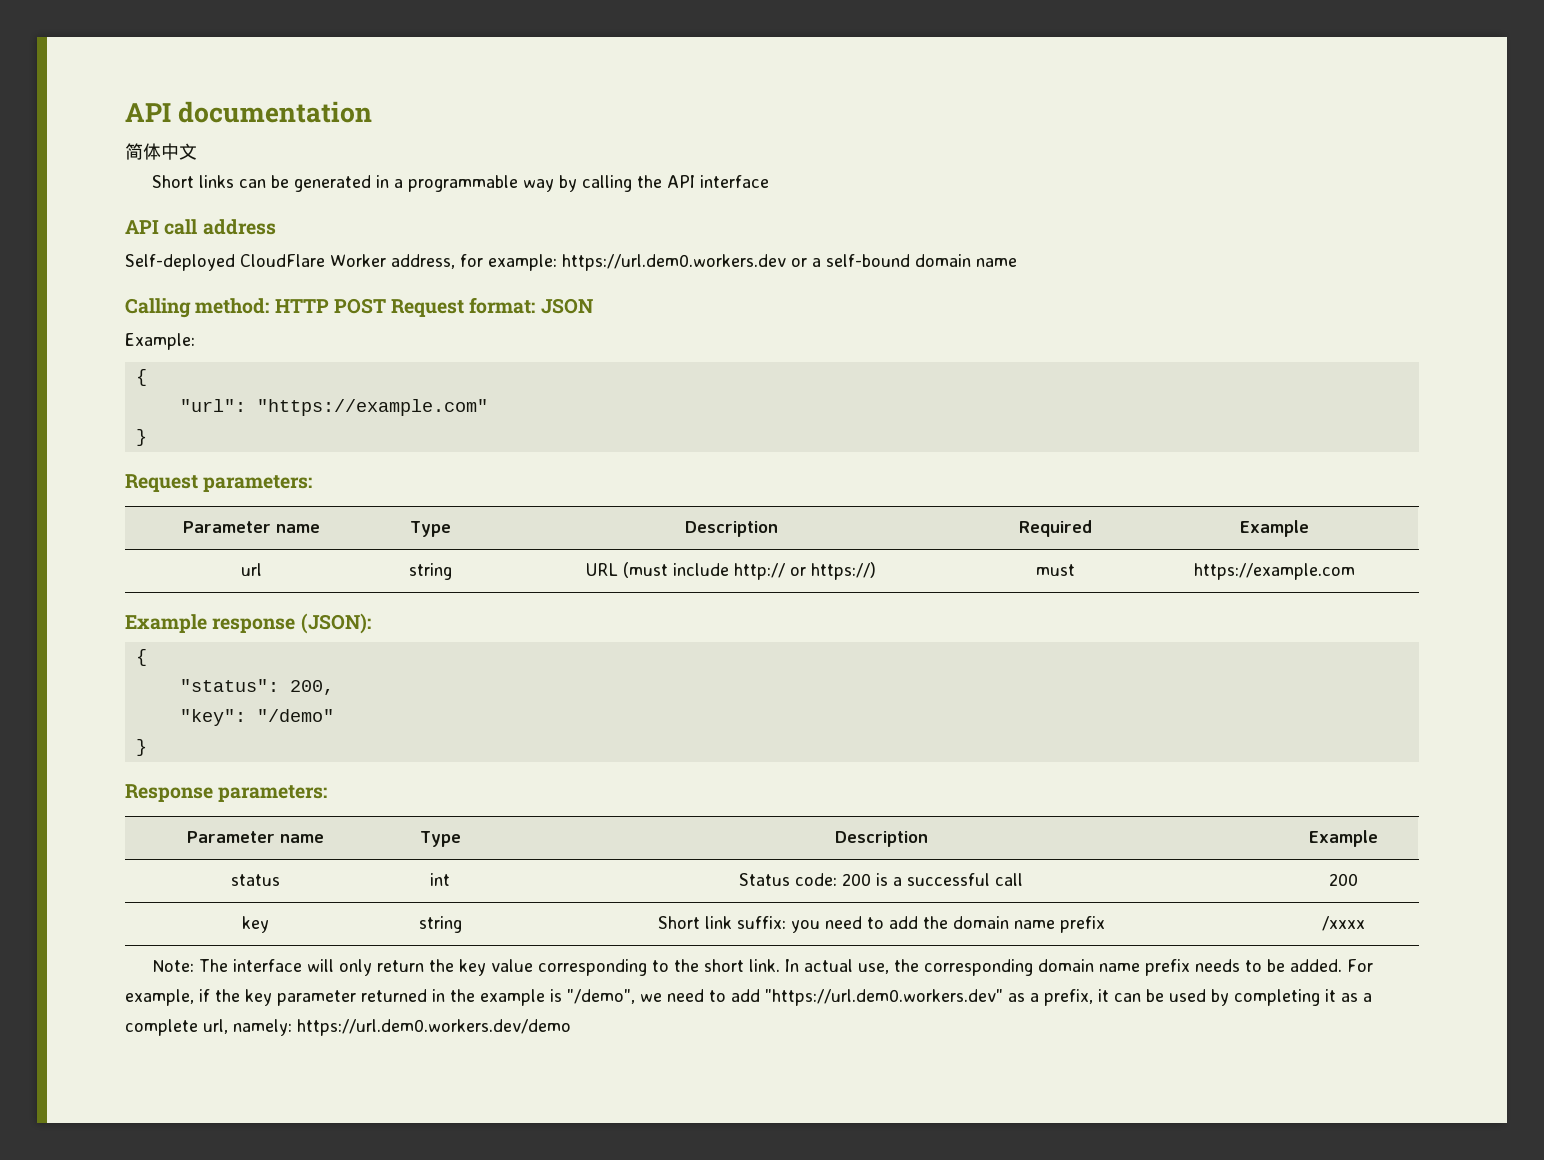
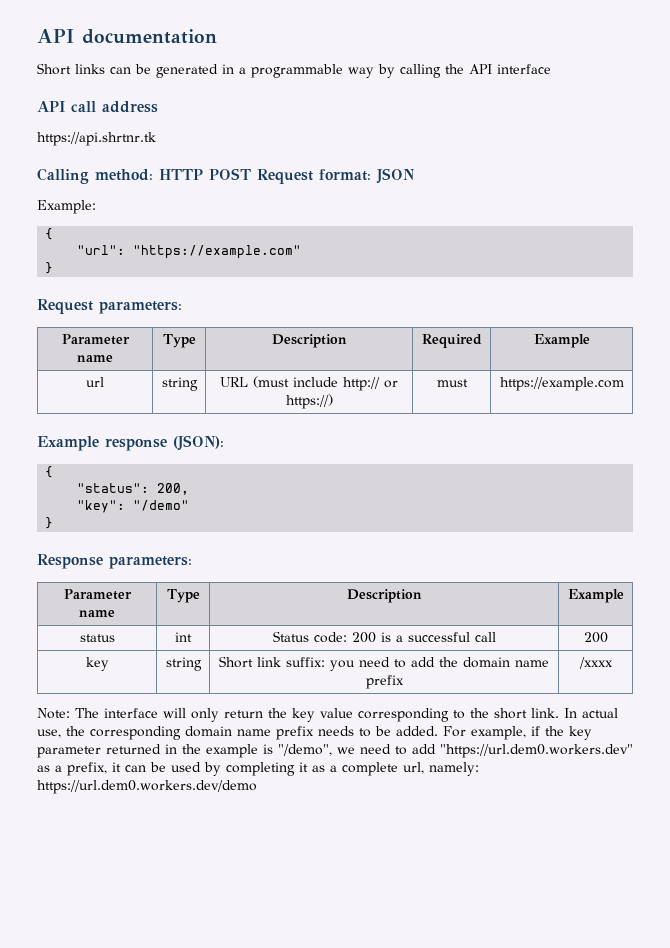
- 简体中文
- Self-deployed CloudFlare Worker address, for example: https://url.dem0.workers.dev or a self-bound domain name
+ https://api.shrtnr.tk

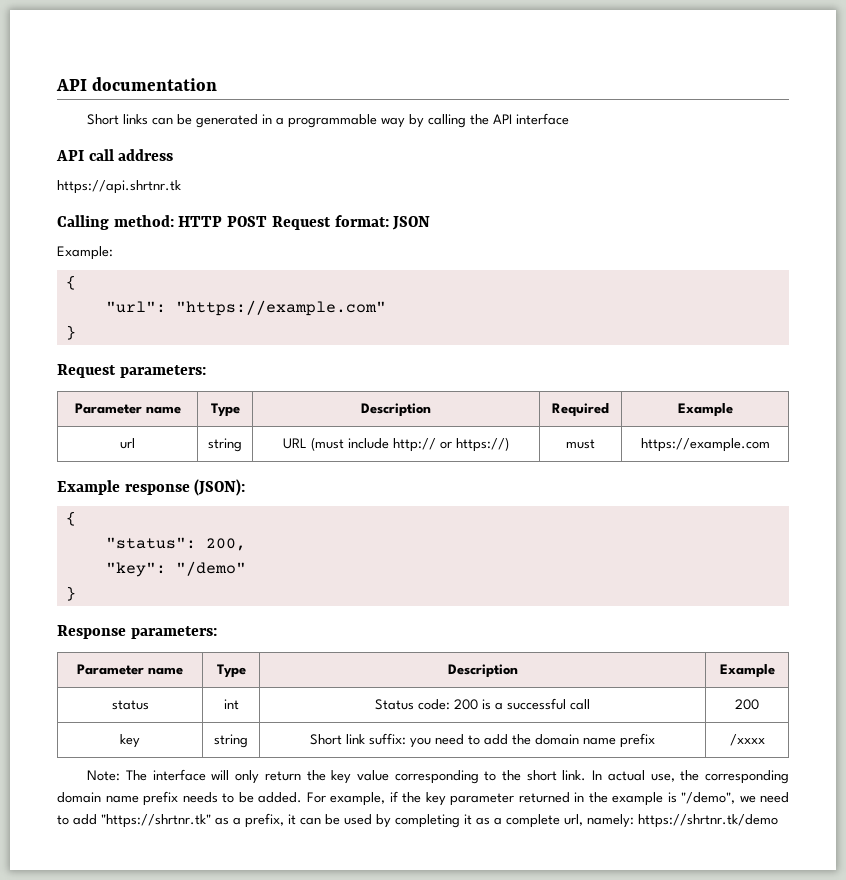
- For example, if the key parameter returned in the example is "/demo", we need to add "https://url.dem0.workers.dev" as a prefix, it can be used by completing it as a complete url, namely: https://url.dem0.workers.dev/demo
+ For example, if the key parameter returned in the example is "/demo", we need to add "https://shrtnr.tk" as a prefix, it can be used by completing it as a complete url, namely: https://shrtnr.tk/demo

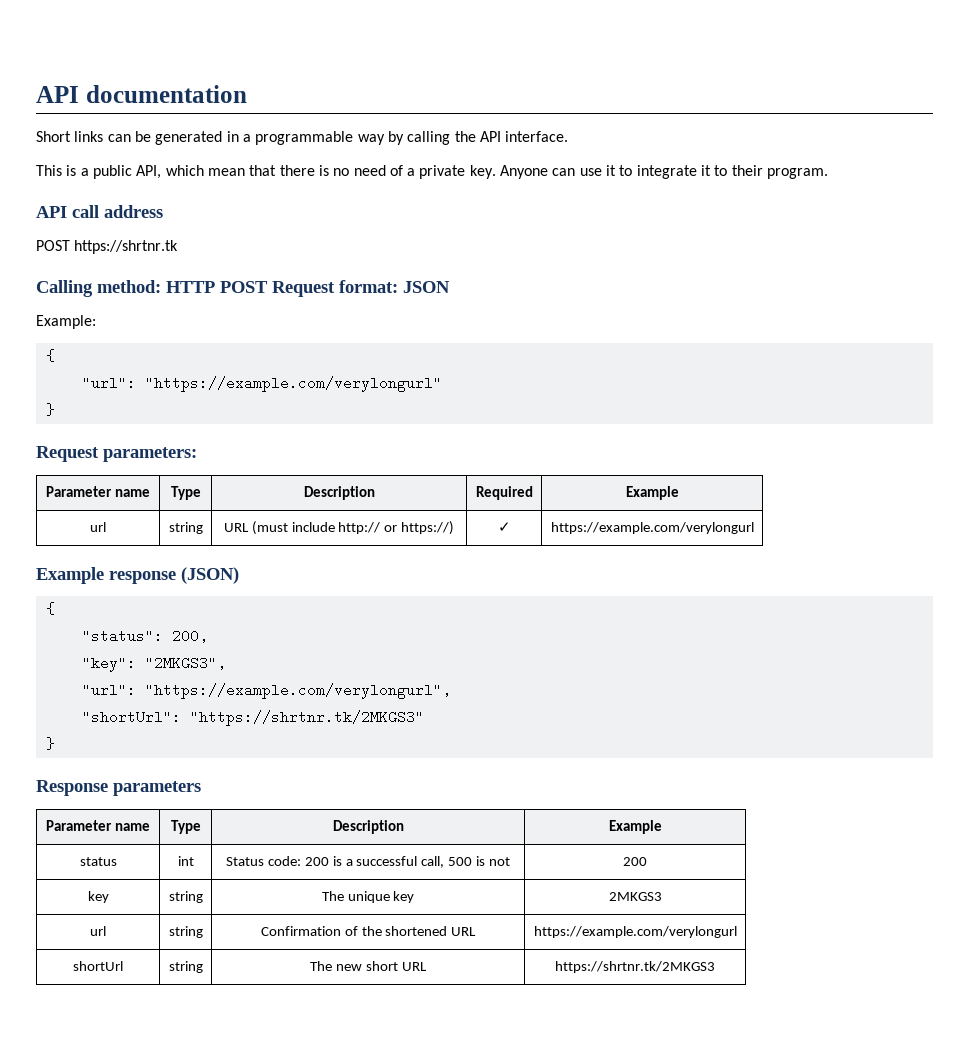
- Short links can be generated in a programmable way by calling the API interface
+ Short links can be generated in a programmable way by calling the API interface.
+ This is a public API, which mean that there is no need of a private key. Anyone can use it to integrate it to their program.
- https://api.shrtnr.tk
+ POST https://shrtnr.tk
- "url": "https://example.com"
+ "url": "https://example.com/verylongurl"
- url | string | URL (must include http:// or https://) | must | https://example.com
+ url | string | URL (must include http:// or https://) | ✓ | https://example.com/verylongurl
- Example response (JSON):
+ Example response (JSON)
- "key": "/demo"
+ "key": "2MKGS3",
+ "url": "https://example.com/verylongurl",
+ "shortUrl": "https://shrtnr.tk/2MKGS3"
- Response parameters:
+ Response parameters
- status | int | Status code: 200 is a successful call | 200
+ status | int | Status code: 200 is a successful call, 500 is not | 200
- key | string | Short link suffix: you need to add the domain name prefix | /xxxx
- Note: The interface will only return the key value corresponding to the short link. In actual use, the corresponding domain name prefix needs to be added. For example, if the key parameter returned in the example is "/demo", we need to add "https://shrtnr.tk" as a prefix, it can be used by completing it as a complete url, namely: https://shrtnr.tk/demo
+ key | string | The unique key | 2MKGS3
+ url | string | Confirmation of the shortened URL | https://example.com/verylongurl
+ shortUrl | string | The new short URL | https://shrtnr.tk/2MKGS3

